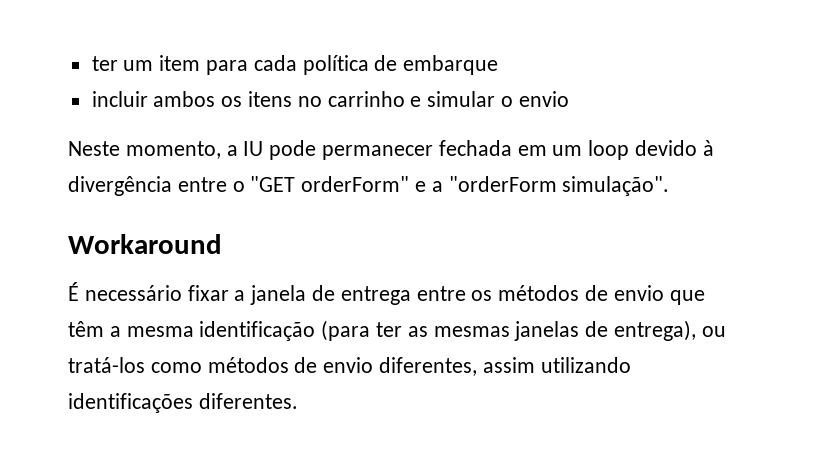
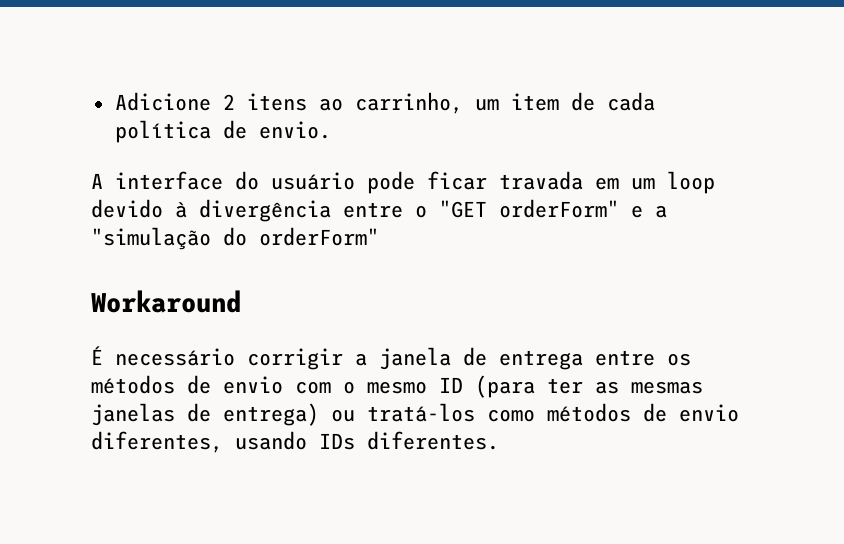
- ter um item para cada política de embarque
- incluir ambos os itens no carrinho e simular o envio
- Neste momento, a IU pode permanecer fechada em um loop devido à divergência entre o "GET orderForm" e a "orderForm simulação".
+ Adicione 2 itens ao carrinho, um item de cada política de envio.
+ A interface do usuário pode ficar travada em um loop devido à divergência entre o "GET orderForm" e a "simulação do orderForm"
- É necessário fixar a janela de entrega entre os métodos de envio que têm a mesma identificação (para ter as mesmas janelas de entrega), ou tratá-los como métodos de envio diferentes, assim utilizando identificações diferentes.
+ É necessário corrigir a janela de entrega entre os métodos de envio com o mesmo ID (para ter as mesmas janelas de entrega) ou tratá-los como métodos de envio diferentes, usando IDs diferentes.

